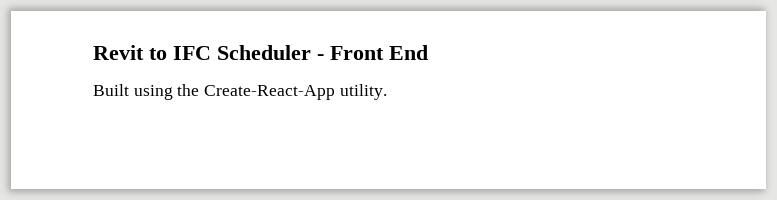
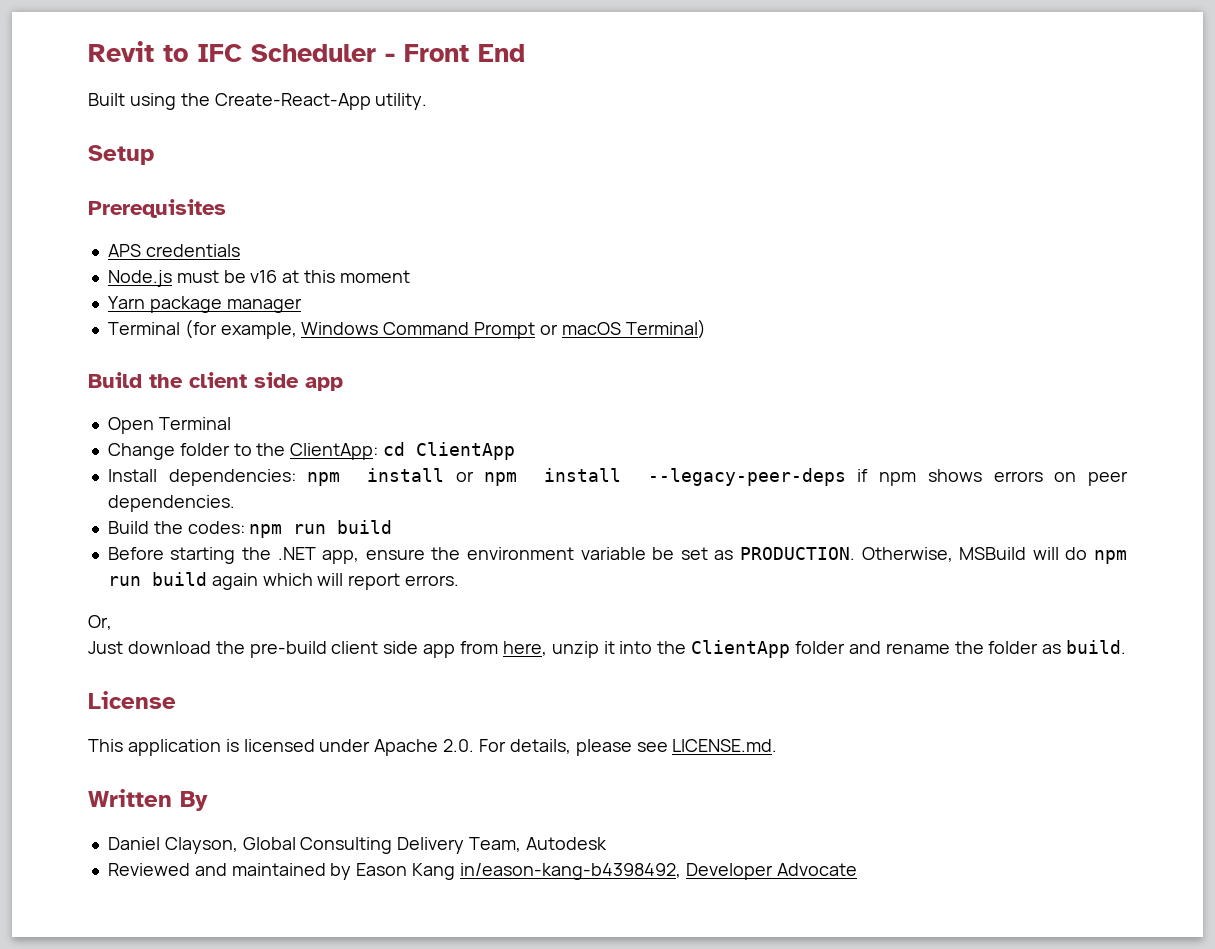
+ Setup
+ Prerequisites
+ APS credentials
+ Node.js must be v16 at this moment
+ Yarn package manager
+ Terminal (for example, Windows Command Prompt or macOS Terminal)
+ Build the client side app
+ Open Terminal
+ Change folder to the ClientApp: cd ClientApp
+ Install dependencies: npm install or npm install --legacy-peer-deps if npm shows errors on peer dependencies.
+ Build the codes: npm run build
+ Before starting the .NET app, ensure the environment variable be set as PRODUCTION. Otherwise, MSBuild will do npm run build again which will report errors.
+ Or,
+ Just download the pre-build client side app from here, unzip it into the ClientApp folder and rename the folder as build.
+ License
+ This application is licensed under Apache 2.0. For details, please see LICENSE.md.
+ Written By
+ Daniel Clayson, Global Consulting Delivery Team, Autodesk
+ Reviewed and maintained by Eason Kang in/eason-kang-b4398492, Developer Advocate

